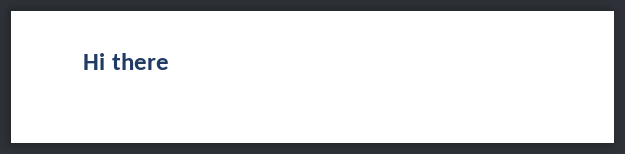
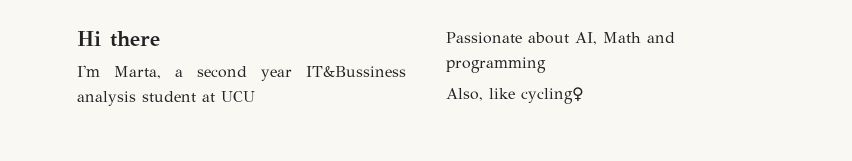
+ I'm Marta, a second year IT&Bussiness analysis student at UCU
+ Passionate about AI, Math and programming
+ Also, like cycling♀

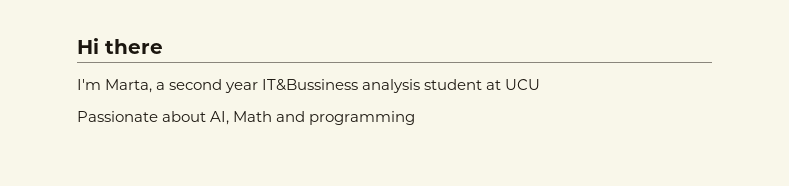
- Also, like cycling♀

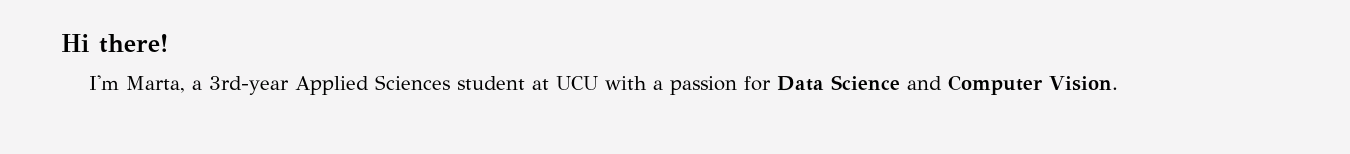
- Hi there
+ Hi there!
- I'm Marta, a second year IT&Bussiness analysis student at UCU
- Passionate about AI, Math and programming
+ I'm Marta, a 3rd-year Applied Sciences student at UCU with a passion for Data Science and Computer Vision.

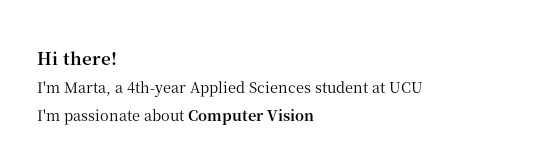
- I'm Marta, a 3rd-year Applied Sciences student at UCU with a passion for Data Science and Computer Vision.
+ I'm Marta, a 4th-year Applied Sciences student at UCU
+ I'm passionate about Computer Vision

